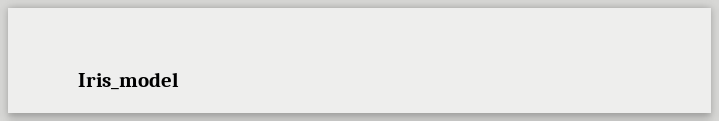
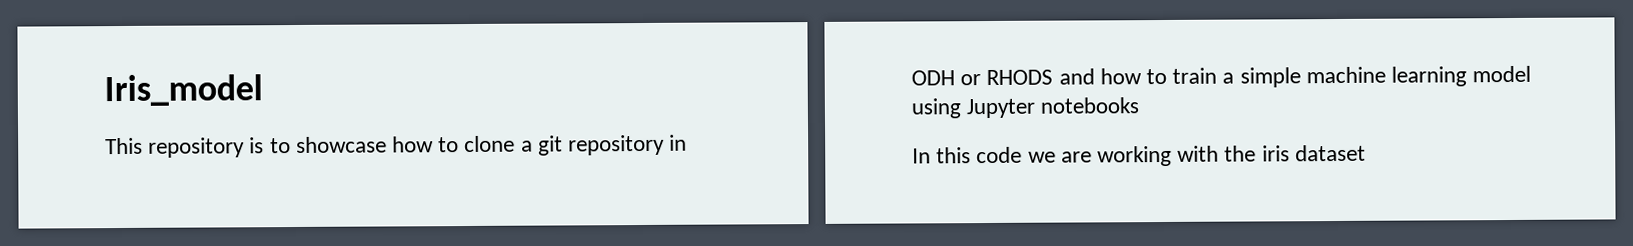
+ This repository is to showcase how to clone a git repository in ODH or RHODS and how to train a simple machine learning model using Jupyter notebooks
+ In this code we are working with the iris dataset

